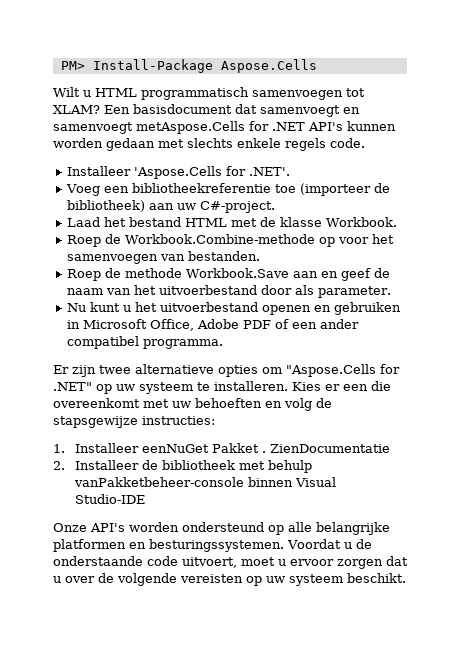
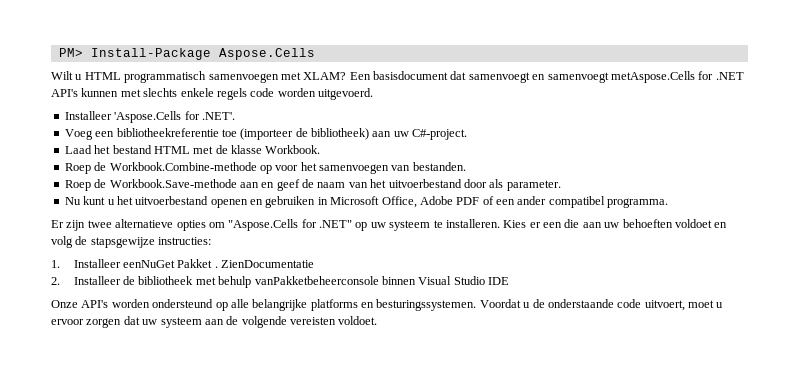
- Wilt u HTML programmatisch samenvoegen tot XLAM?
+ Wilt u HTML programmatisch samenvoegen met XLAM?
- Een basisdocument dat samenvoegt en samenvoegt metAspose.Cells for .NET API's kunnen worden gedaan met slechts enkele regels code.
+ Een basisdocument dat samenvoegt en samenvoegt metAspose.Cells for .NET API's kunnen met slechts enkele regels code worden uitgevoerd.
- Roep de methode Workbook.Save aan en geef de naam van het uitvoerbestand door als parameter.
+ Roep de Workbook.Save-methode aan en geef de naam van het uitvoerbestand door als parameter.
- Kies er een die overeenkomt met uw behoeften en volg de stapsgewijze instructies:
+ Kies er een die aan uw behoeften voldoet en volg de stapsgewijze instructies:
- 2. Installeer de bibliotheek met behulp vanPakketbeheer-console binnen Visual Studio-IDE
+ 2. Installeer de bibliotheek met behulp vanPakketbeheerconsole binnen Visual Studio IDE
- Onze API's worden ondersteund op alle belangrijke platformen en besturingssystemen.
+ Onze API's worden ondersteund op alle belangrijke platforms en besturingssystemen.
- Voordat u de onderstaande code uitvoert, moet u ervoor zorgen dat u over de volgende vereisten op uw systeem beschikt.
+ Voordat u de onderstaande code uitvoert, moet u ervoor zorgen dat uw systeem aan de volgende vereisten voldoet.

